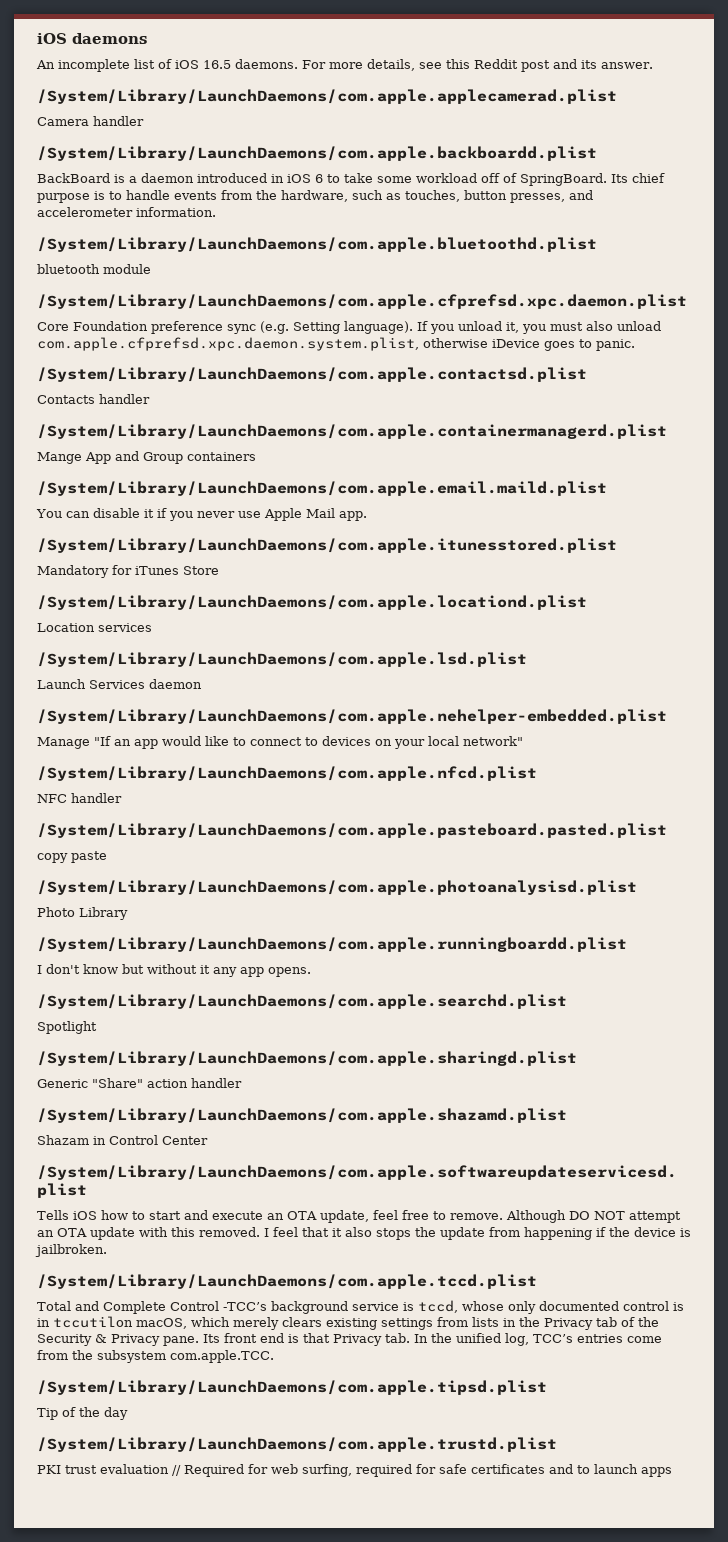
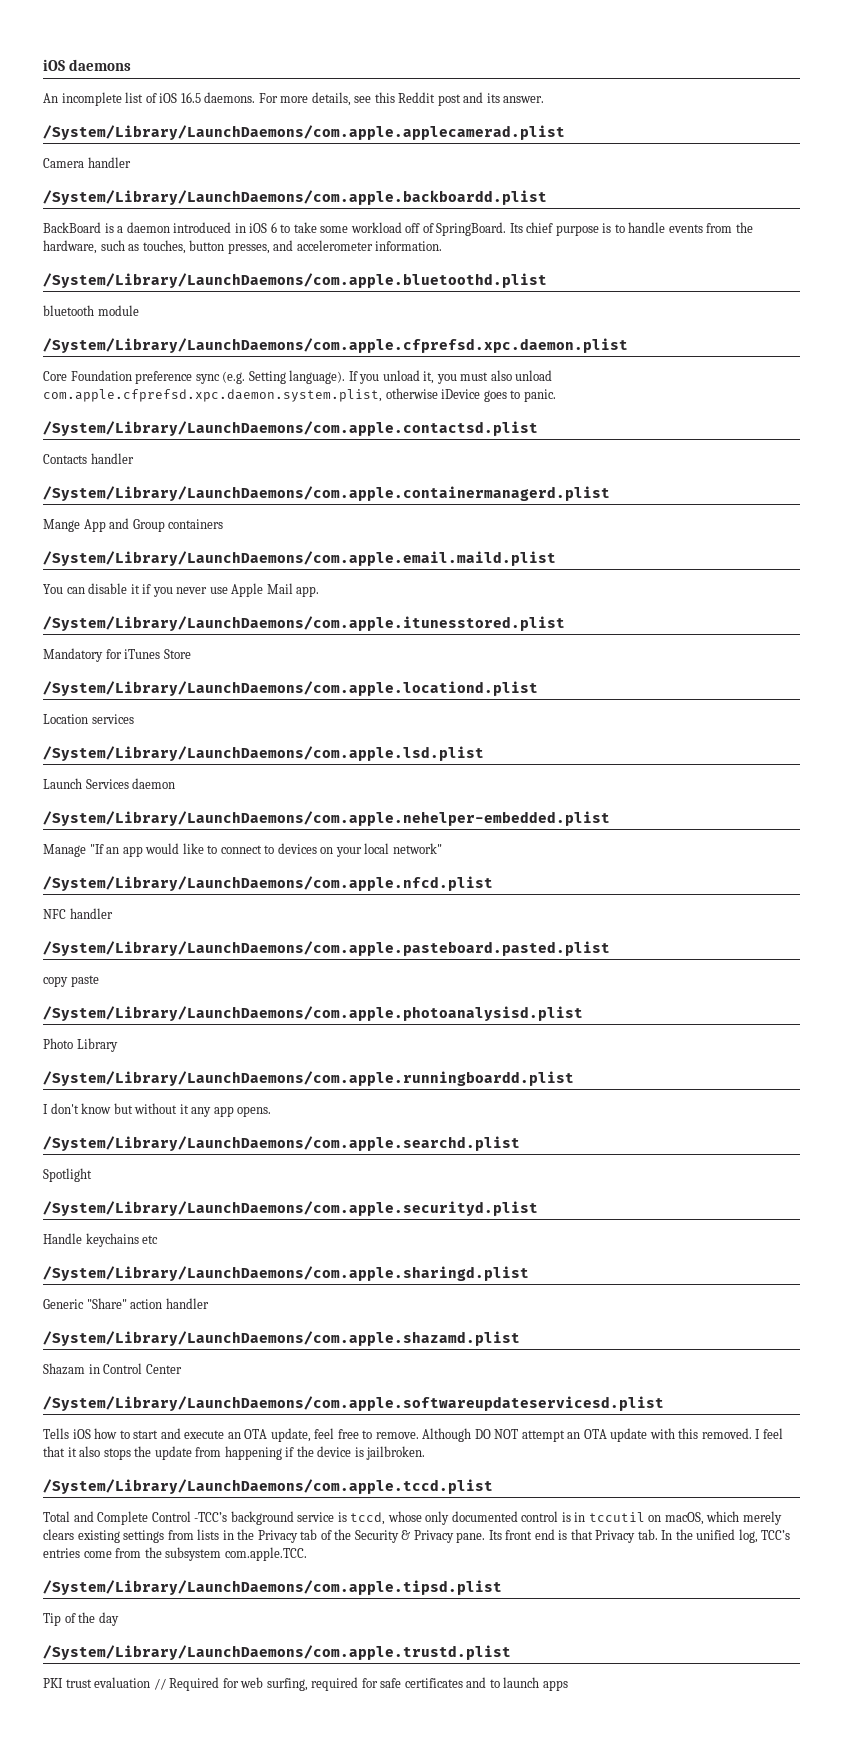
+ /System/Library/LaunchDaemons/com.apple.securityd.plist
+ Handle keychains etc
- Total and Complete Control -TCC’s background service is tccd, whose only documented control is in tccutilon macOS, which merely clears existing settings from lists in the Privacy tab of the Security & Privacy pane.
+ Total and Complete Control -TCC’s background service is tccd, whose only documented control is in tccutil on macOS, which merely clears existing settings from lists in the Privacy tab of the Security & Privacy pane.

